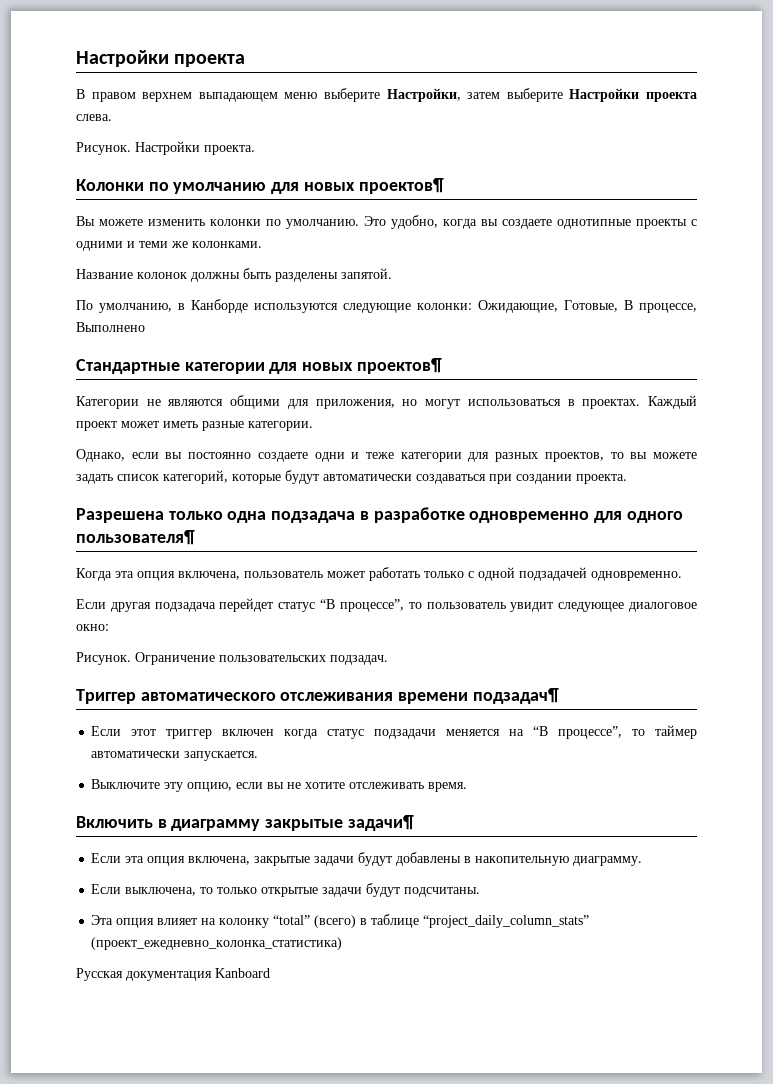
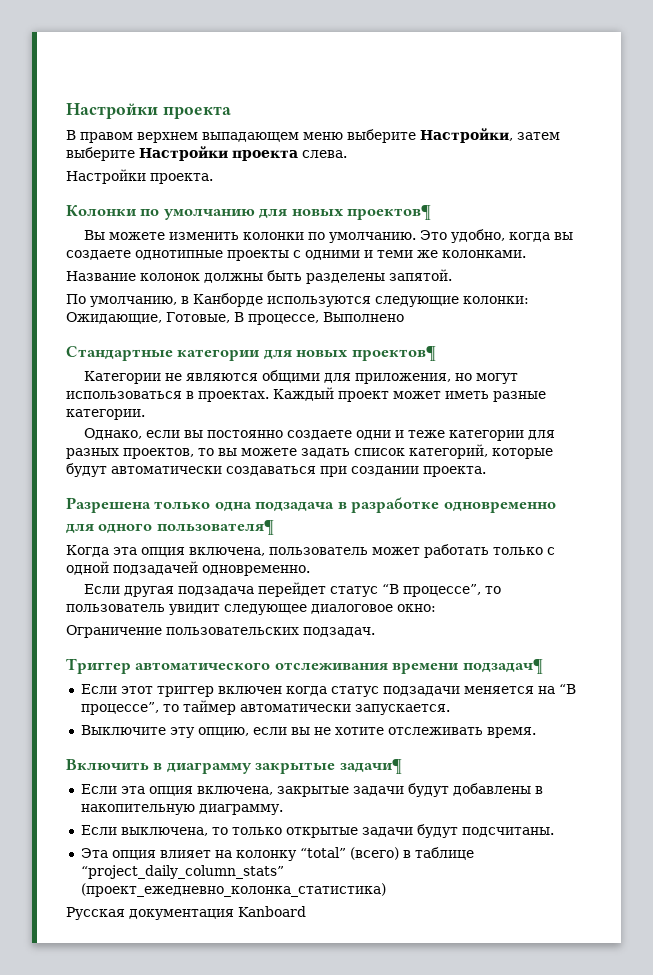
  В правом верхнем выпадающем меню выберите Настройки, затем выберите Настройки проекта слева.
- Рисунок. Настройки проекта.
+ Настройки проекта.
  Если другая подзадача перейдет статус “В процессе”, то пользователь увидит следующее диалоговое окно:
- Рисунок. Ограничение пользовательских подзадач.
+ Ограничение пользовательских подзадач.

